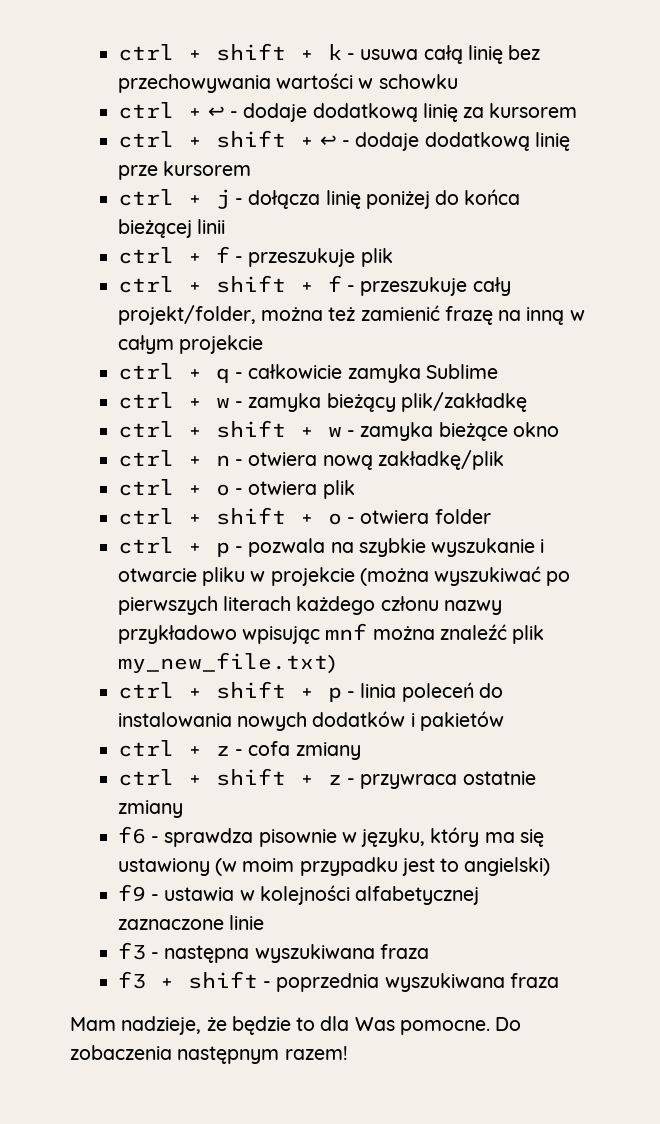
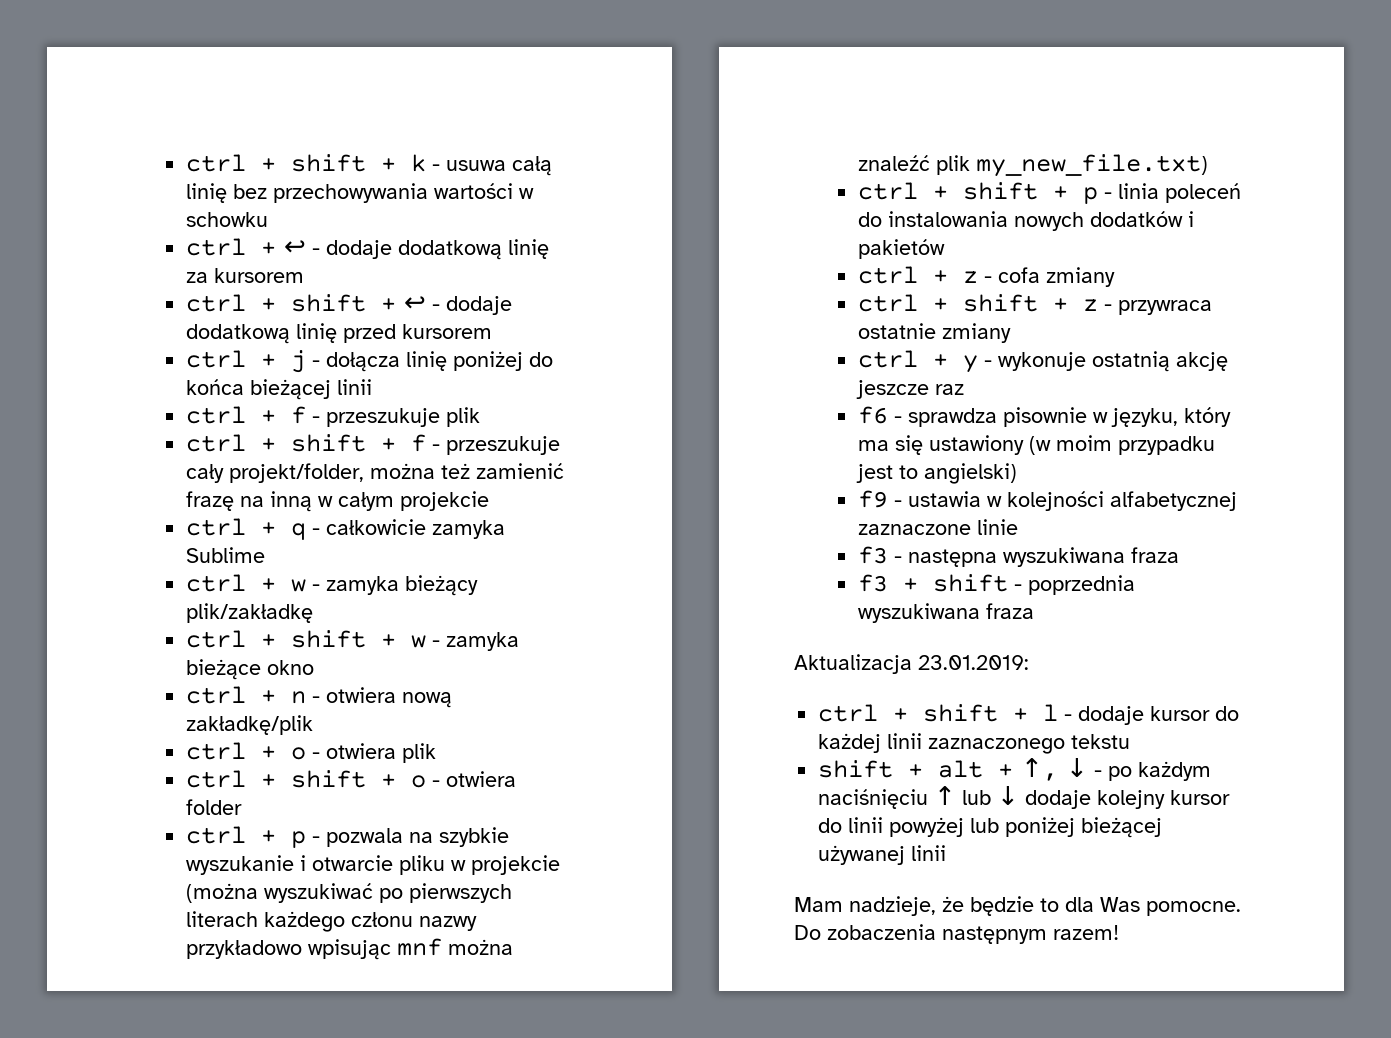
- ctrl + shift + ↩ - dodaje dodatkową linię prze kursorem
+ ctrl + shift + ↩ - dodaje dodatkową linię przed kursorem
+ ctrl + y - wykonuje ostatnią akcję jeszcze raz
+ Aktualizacja 23.01.2019:
+ ctrl + shift + l - dodaje kursor do każdej linii zaznaczonego tekstu
+ shift + alt + ↑, ↓ - po każdym naciśnięciu ↑ lub ↓ dodaje kolejny kursor do linii powyżej lub poniżej bieżącej używanej linii

